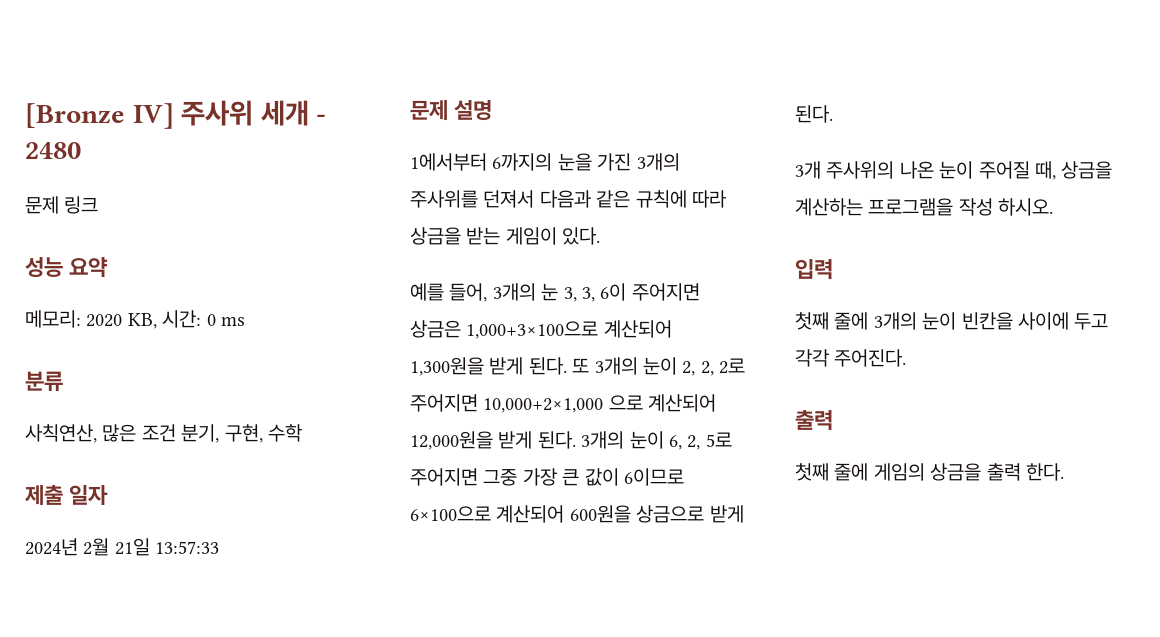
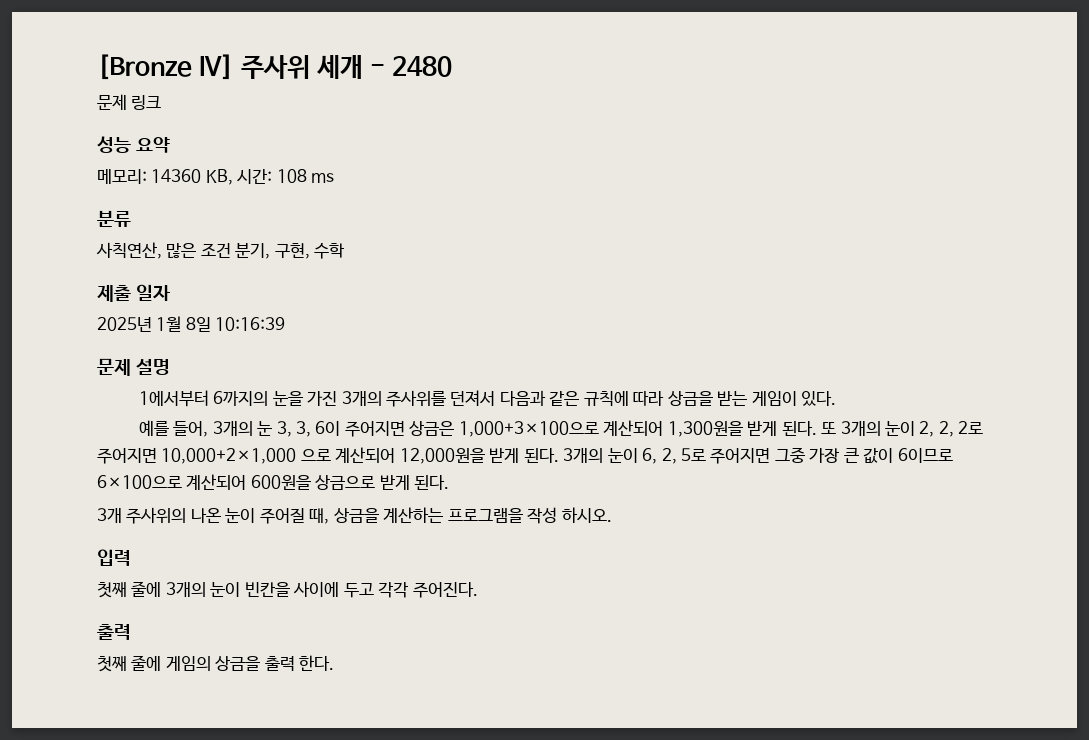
- 메모리: 2020 KB, 시간: 0 ms
+ 메모리: 14360 KB, 시간: 108 ms
- 2024년 2월 21일 13:57:33
+ 2025년 1월 8일 10:16:39

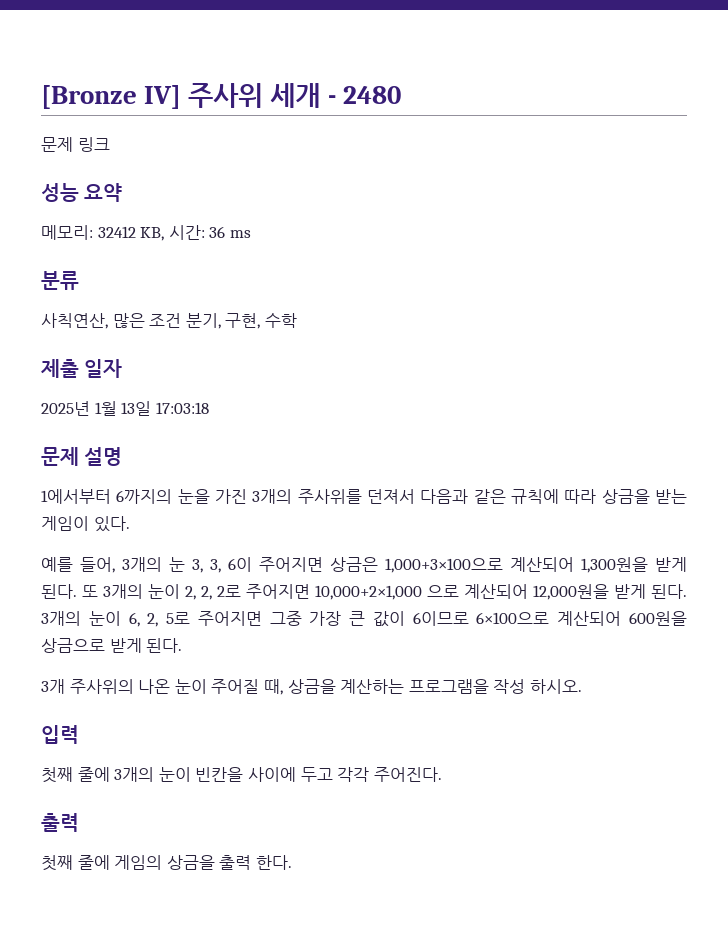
- 메모리: 14360 KB, 시간: 108 ms
+ 메모리: 32412 KB, 시간: 36 ms
- 2025년 1월 8일 10:16:39
+ 2025년 1월 13일 17:03:18

